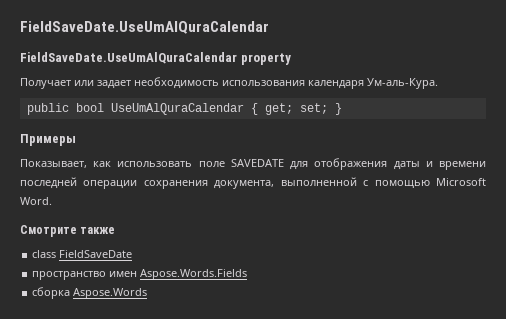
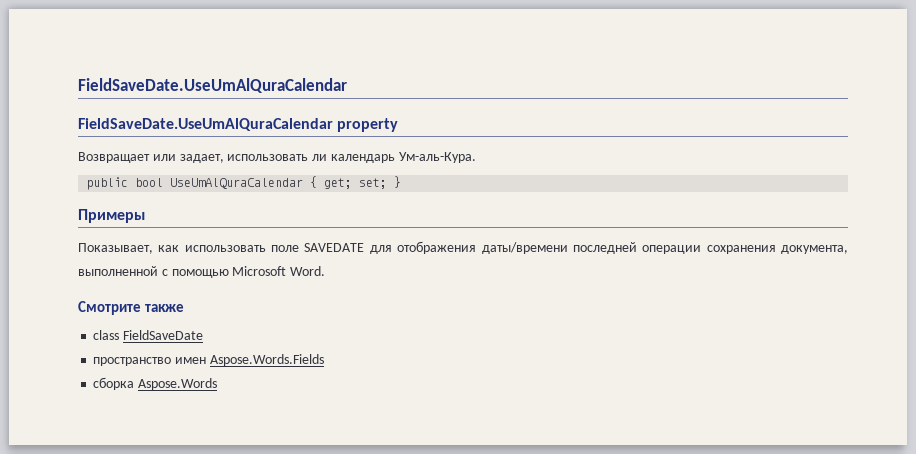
- Получает или задает необходимость использования календаря Ум-аль-Кура.
+ Возвращает или задает, использовать ли календарь Ум-аль-Кура.
- Показывает, как использовать поле SAVEDATE для отображения даты и времени последней операции сохранения документа, выполненной с помощью Microsoft Word.
+ Показывает, как использовать поле SAVEDATE для отображения даты/времени последней операции сохранения документа, выполненной с помощью Microsoft Word.

